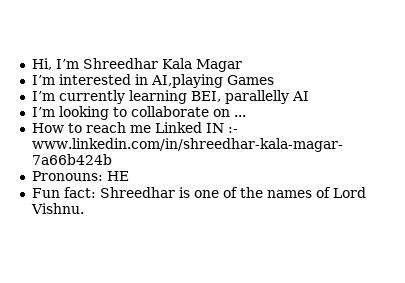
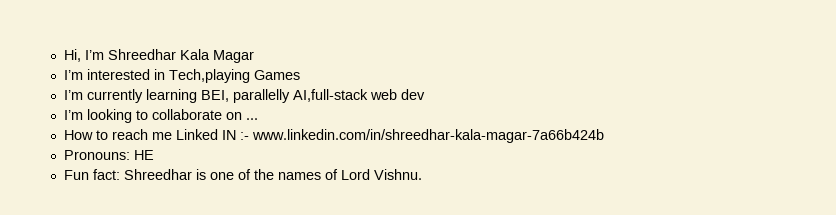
- I’m interested in AI,playing Games
+ I’m interested in Tech,playing Games
- I’m currently learning BEI, parallelly AI
+ I’m currently learning BEI, parallelly AI,full-stack web dev

